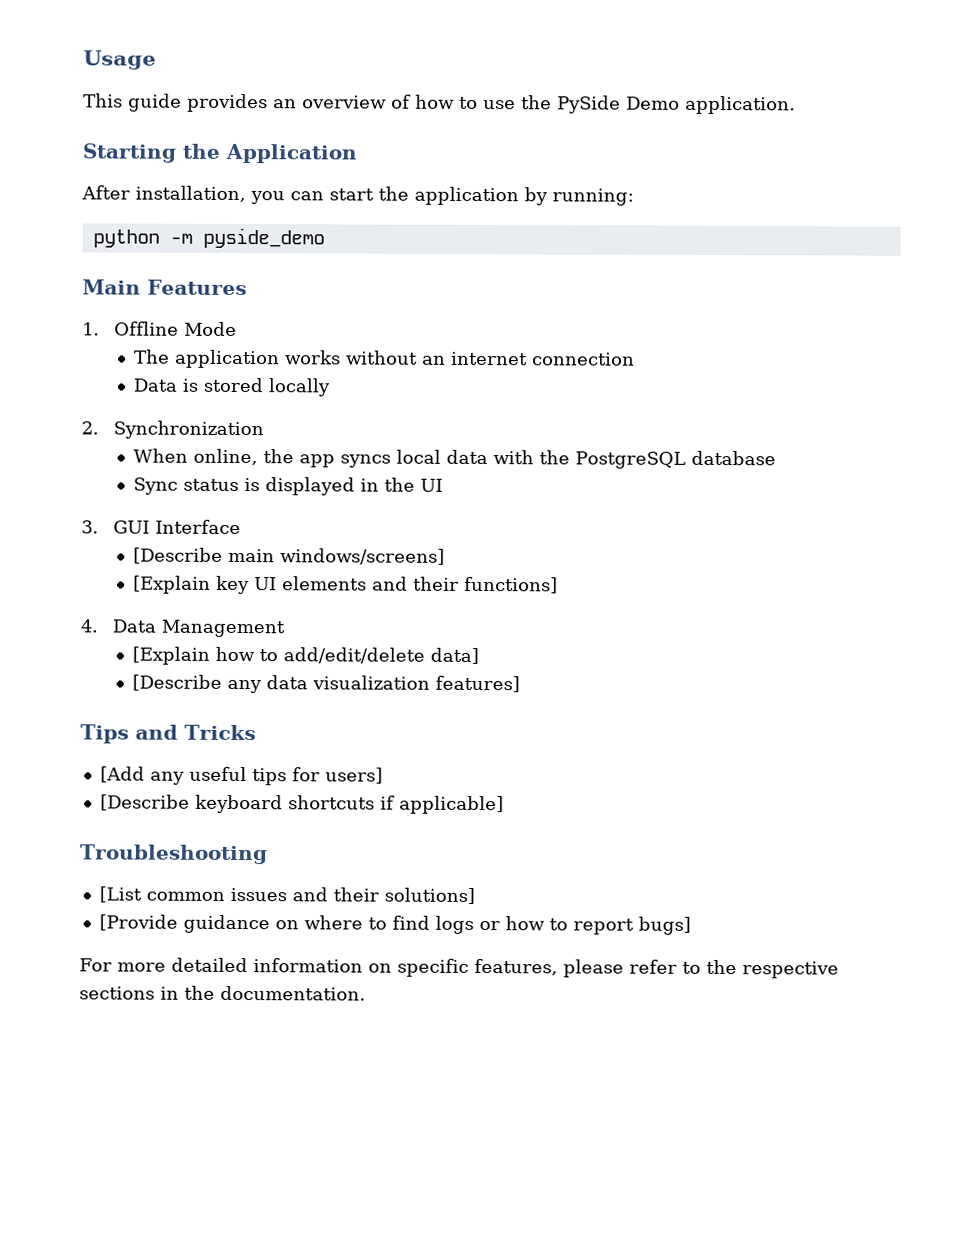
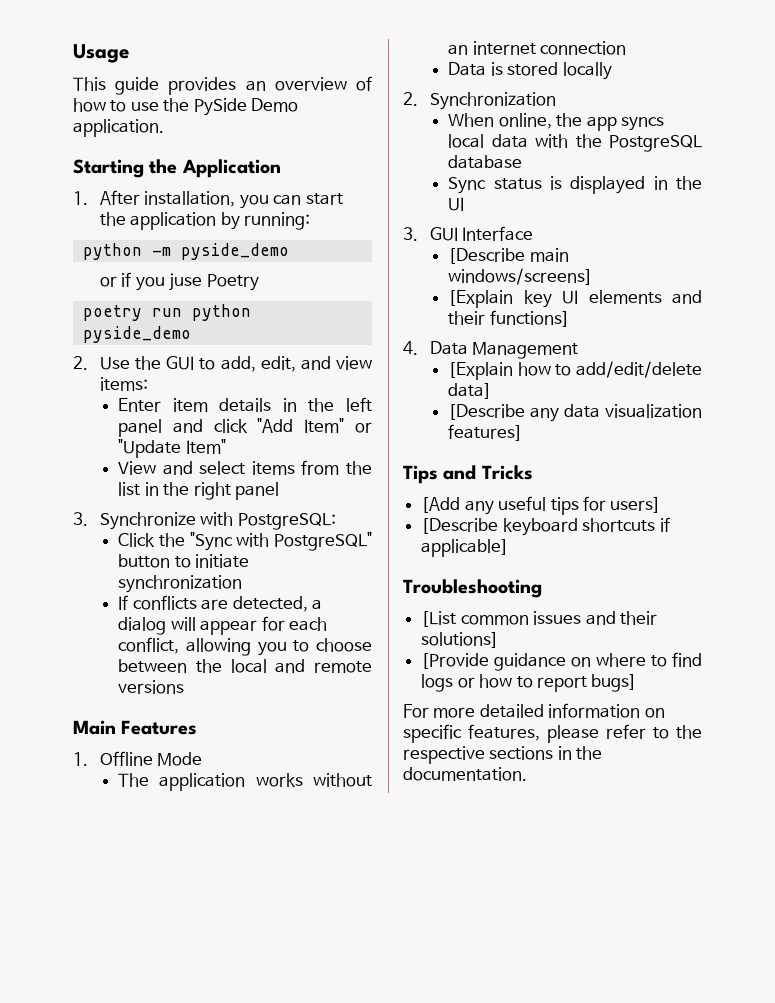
- After installation, you can start the application by running:
+ 1. After installation, you can start the application by running:
+ or if you juse Poetry
+ poetry run python pyside_demo
+ 2. Use the GUI to add, edit, and view items:
+ Enter item details in the left panel and click "Add Item" or "Update Item"
+ View and select items from the list in the right panel
+ 3. Synchronize with PostgreSQL:
+ Click the "Sync with PostgreSQL" button to initiate synchronization
+ If conflicts are detected, a dialog will appear for each conflict, allowing you to choose between the local and remote versions

